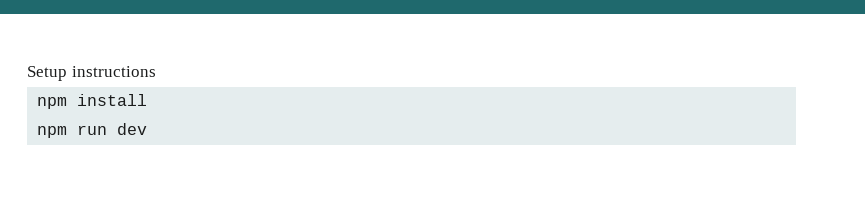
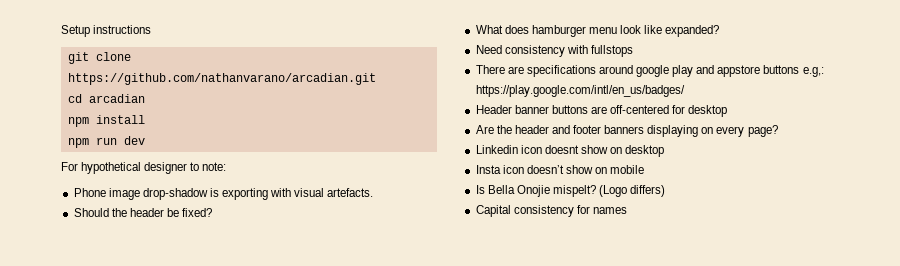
+ git clone https://github.com/nathanvarano/arcadian.git
+ cd arcadian
+ For hypothetical designer to note:
+ Phone image drop-shadow is exporting with visual artefacts.
+ Should the header be fixed?
+ What does hamburger menu look like expanded?
+ Need consistency with fullstops
+ There are specifications around google play and appstore buttons e.g,: https://play.google.com/intl/en_us/badges/
+ Header banner buttons are off-centered for desktop
+ Are the header and footer banners displaying on every page?
+ Linkedin icon doesnt show on desktop
+ Insta icon doesn’t show on mobile
+ Is Bella Onojie mispelt? (Logo differs)
+ Capital consistency for names

